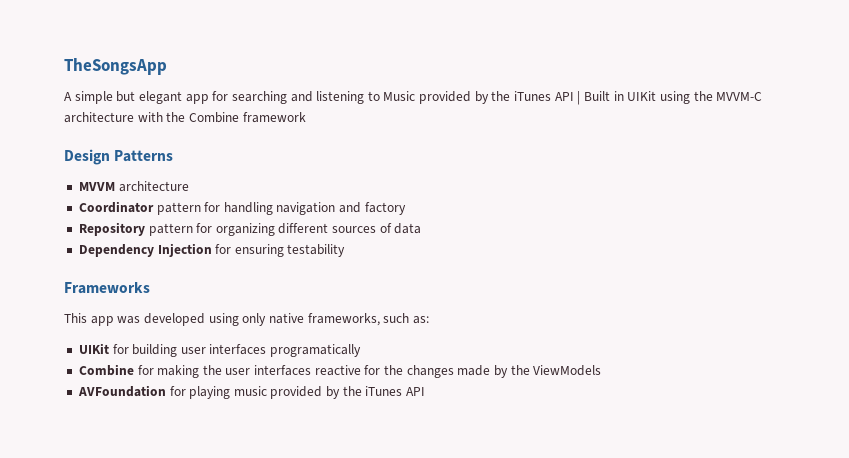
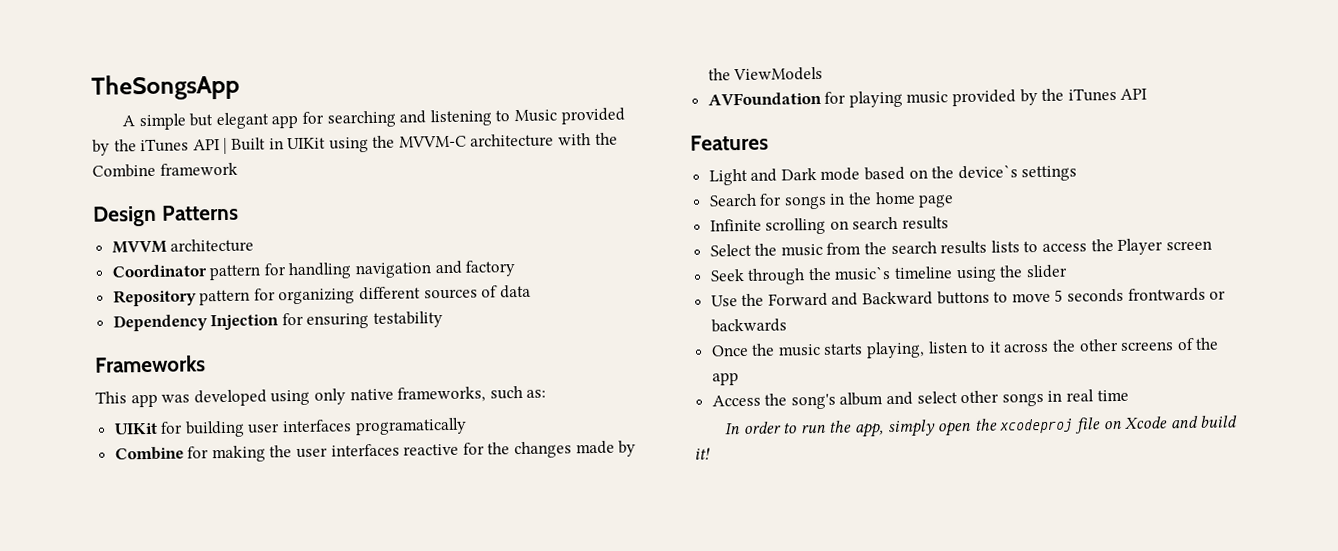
+ Features
+ Light and Dark mode based on the device`s settings
+ Search for songs in the home page
+ Infinite scrolling on search results
+ Select the music from the search results lists to access the Player screen
+ Seek through the music`s timeline using the slider
+ Use the Forward and Backward buttons to move 5 seconds frontwards or backwards
+ Once the music starts playing, listen to it across the other screens of the app
+ Access the song's album and select other songs in real time
+ In order to run the app, simply open the xcodeproj file on Xcode and build it!

